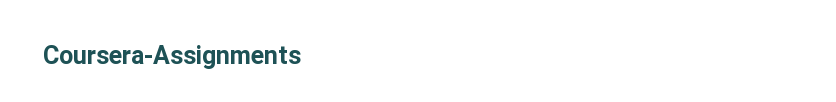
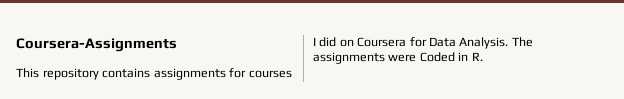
+ This repository contains assignments for courses I did on Coursera for Data Analysis. The assignments were Coded in R.

